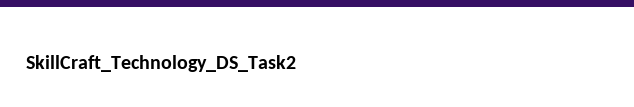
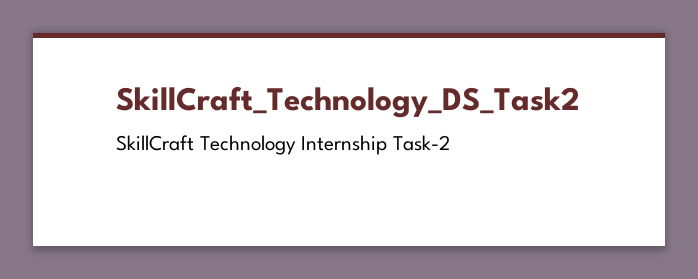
+ SkillCraft Technology Internship Task-2

